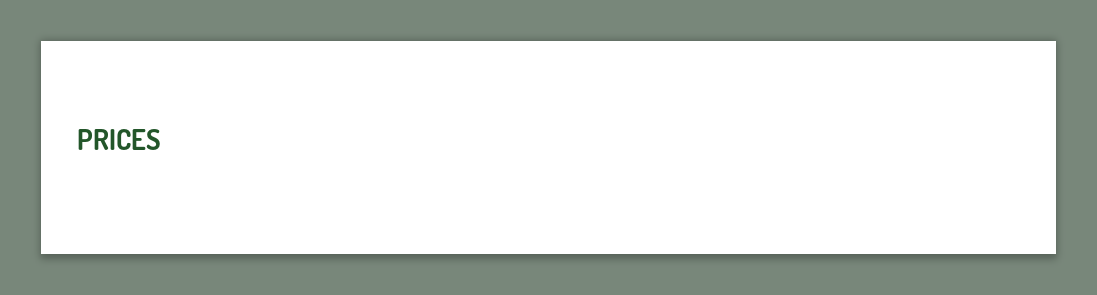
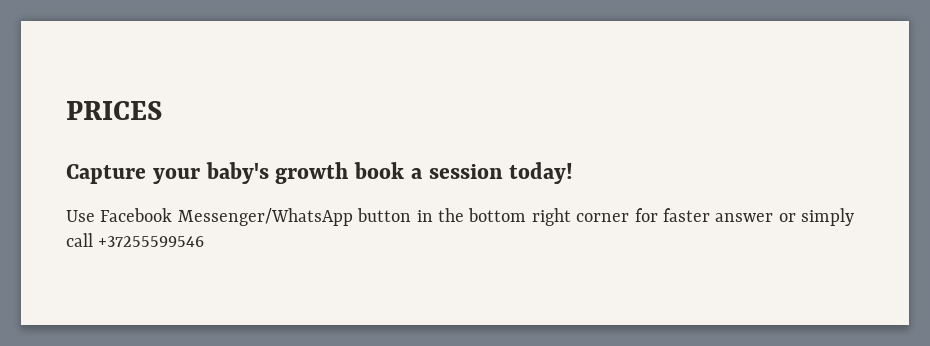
+ Capture your baby's growth book a session today!
+ Use Facebook Messenger/WhatsApp button in the bottom right corner for faster answer or simply call +37255599546

